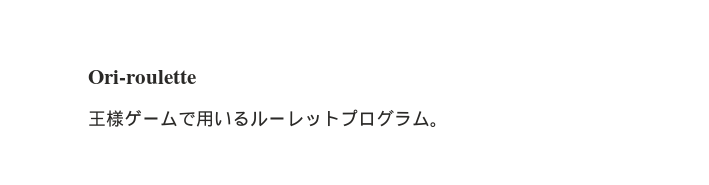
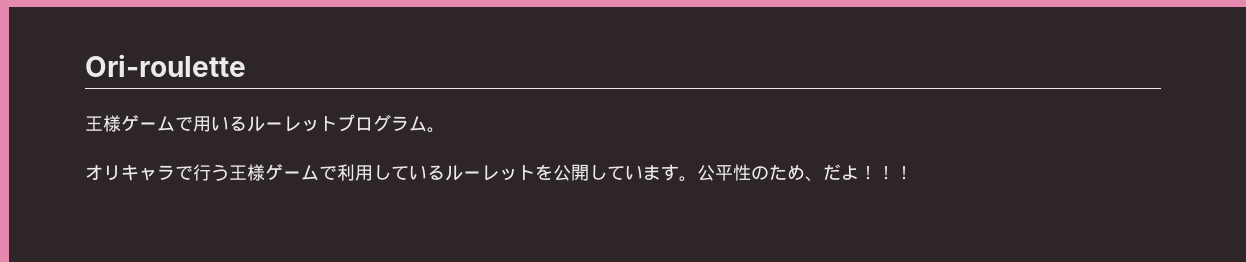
+ オリキャラで行う王様ゲームで利用しているルーレットを公開しています。公平性のため、だよ！！！

